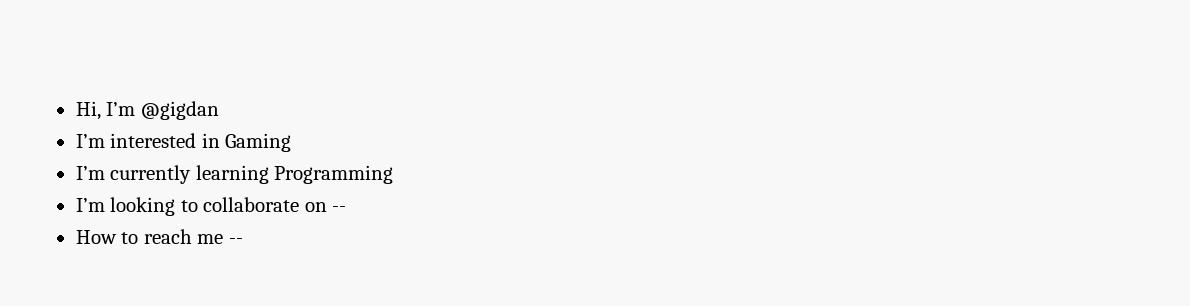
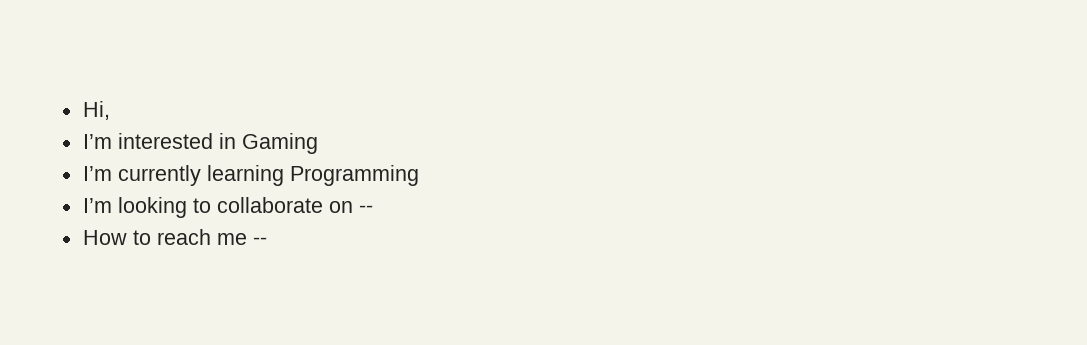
- Hi, I’m @gigdan
+ Hi,

